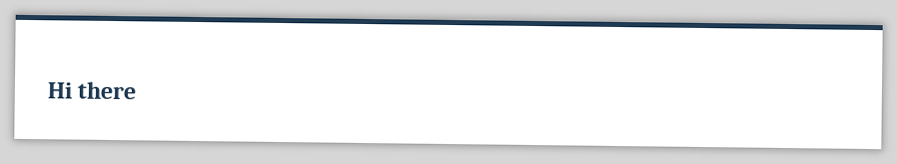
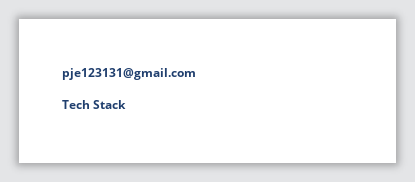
- Hi there
+ pje123131@gmail.com
+ Tech Stack

